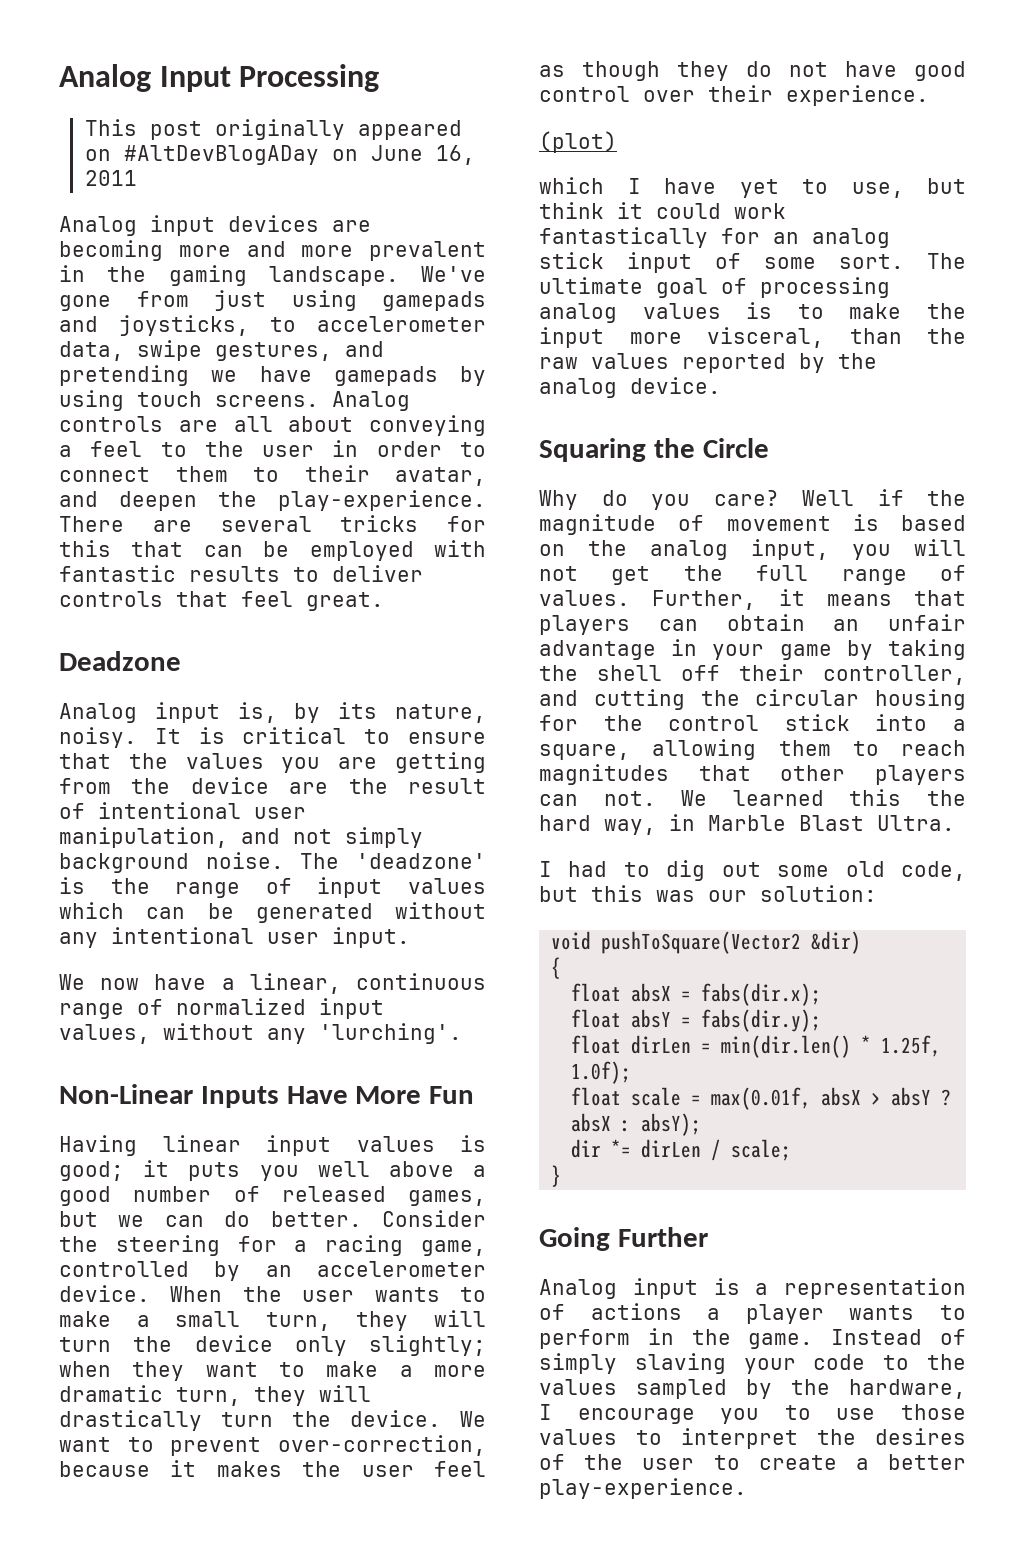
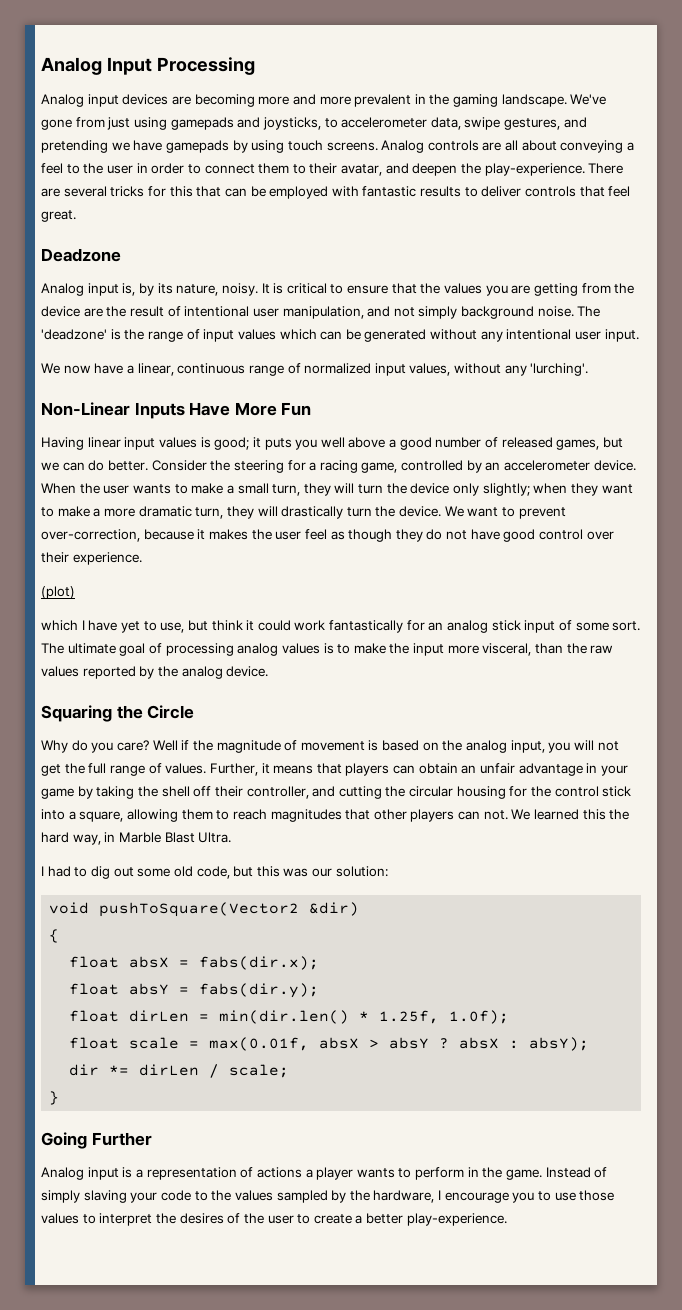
- This post originally appeared on #AltDevBlogADay on June 16, 2011

